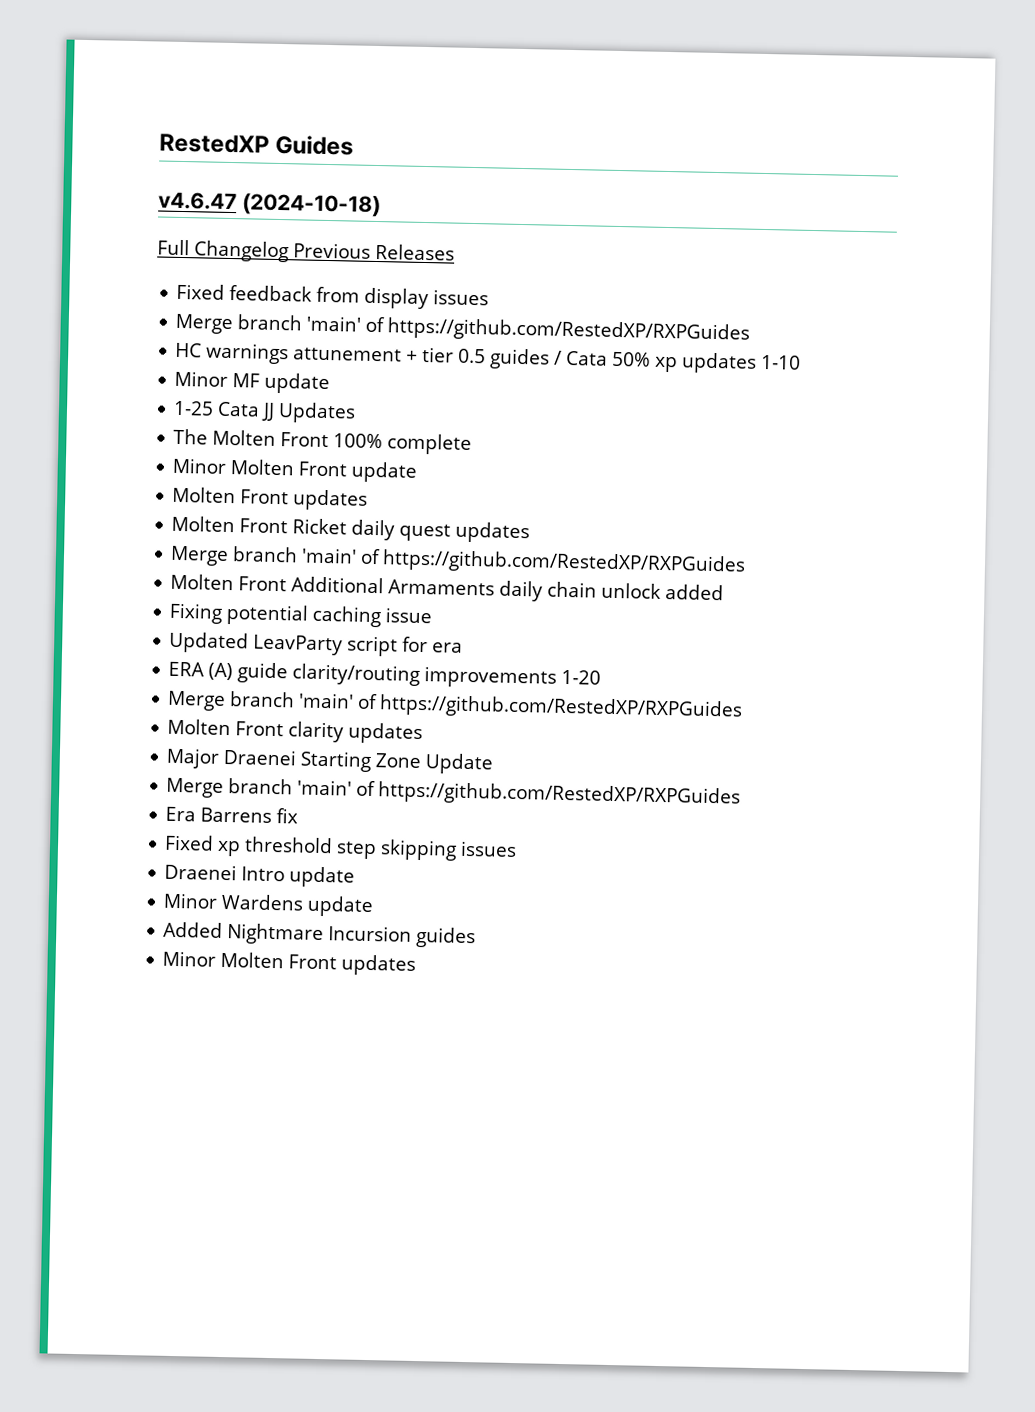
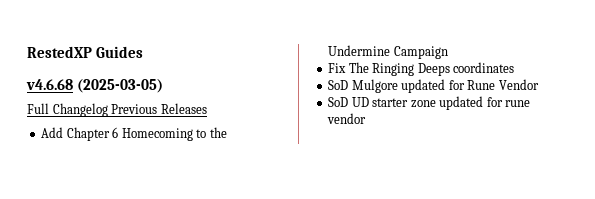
- v4.6.47 (2024-10-18)
+ v4.6.68 (2025-03-05)
- Fixed feedback from display issues
- Merge branch 'main' of https://github.com/RestedXP/RXPGuides
- HC warnings attunement + tier 0.5 guides / Cata 50% xp updates 1-10
- Minor MF update
- 1-25 Cata JJ Updates
- The Molten Front 100% complete
- Minor Molten Front update
- Molten Front updates
- Molten Front Ricket daily quest updates
- Merge branch 'main' of https://github.com/RestedXP/RXPGuides
- Molten Front Additional Armaments daily chain unlock added
- Fixing potential caching issue
- Updated LeavParty script for era
- ERA (A) guide clarity/routing improvements 1-20
- Merge branch 'main' of https://github.com/RestedXP/RXPGuides
- Molten Front clarity updates
- Major Draenei Starting Zone Update
- Merge branch 'main' of https://github.com/RestedXP/RXPGuides
- Era Barrens fix
- Fixed xp threshold step skipping issues
- Draenei Intro update
- Minor Wardens update
- Added Nightmare Incursion guides
- Minor Molten Front updates
+ Add Chapter 6 Homecoming to the Undermine Campaign
+ Fix The Ringing Deeps coordinates
+ SoD Mulgore updated for Rune Vendor
+ SoD UD starter zone updated for rune vendor

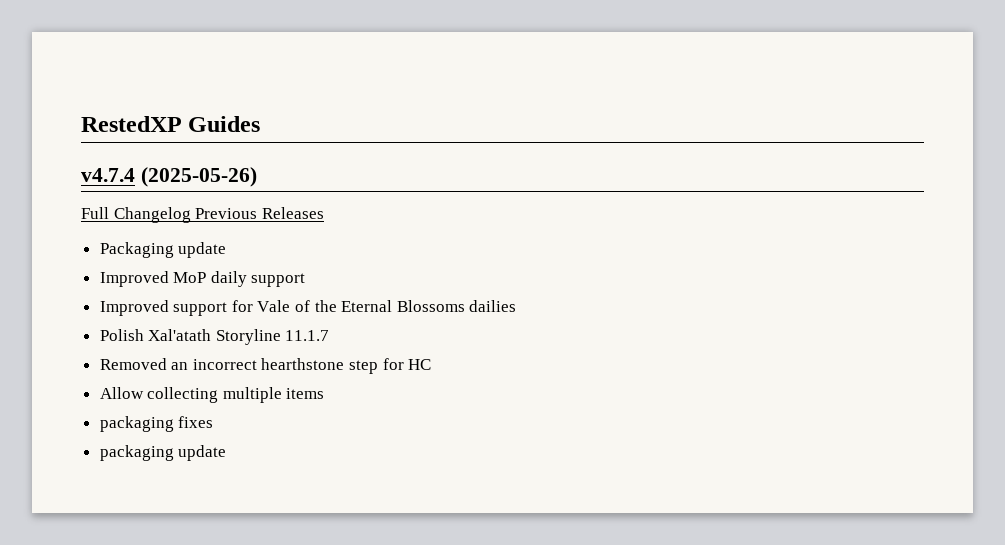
- v4.6.68 (2025-03-05)
+ v4.7.4 (2025-05-26)
- Add Chapter 6 Homecoming to the Undermine Campaign
- Fix The Ringing Deeps coordinates
- SoD Mulgore updated for Rune Vendor
- SoD UD starter zone updated for rune vendor
+ Packaging update
+ Improved MoP daily support
+ Improved support for Vale of the Eternal Blossoms dailies
+ Polish Xal'atath Storyline 11.1.7
+ Removed an incorrect hearthstone step for HC
+ Allow collecting multiple items
+ packaging fixes
+ packaging update

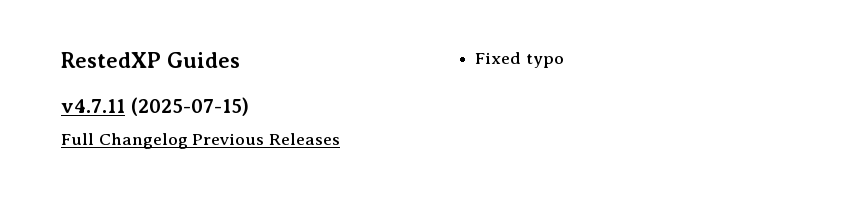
- v4.7.4 (2025-05-26)
+ v4.7.11 (2025-07-15)
- Packaging update
- Improved MoP daily support
- Improved support for Vale of the Eternal Blossoms dailies
- Polish Xal'atath Storyline 11.1.7
- Removed an incorrect hearthstone step for HC
- Allow collecting multiple items
- packaging fixes
- packaging update
+ Fixed typo

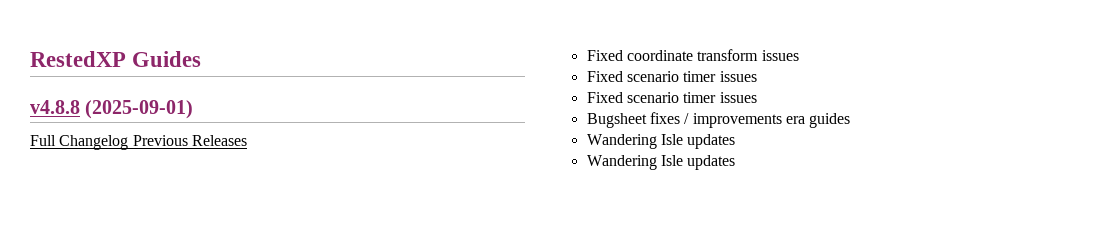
- v4.7.11 (2025-07-15)
+ v4.8.8 (2025-09-01)
- Fixed typo
+ Fixed coordinate transform issues
+ Fixed scenario timer issues
+ Fixed scenario timer issues
+ Bugsheet fixes / improvements era guides
+ Wandering Isle updates
+ Wandering Isle updates

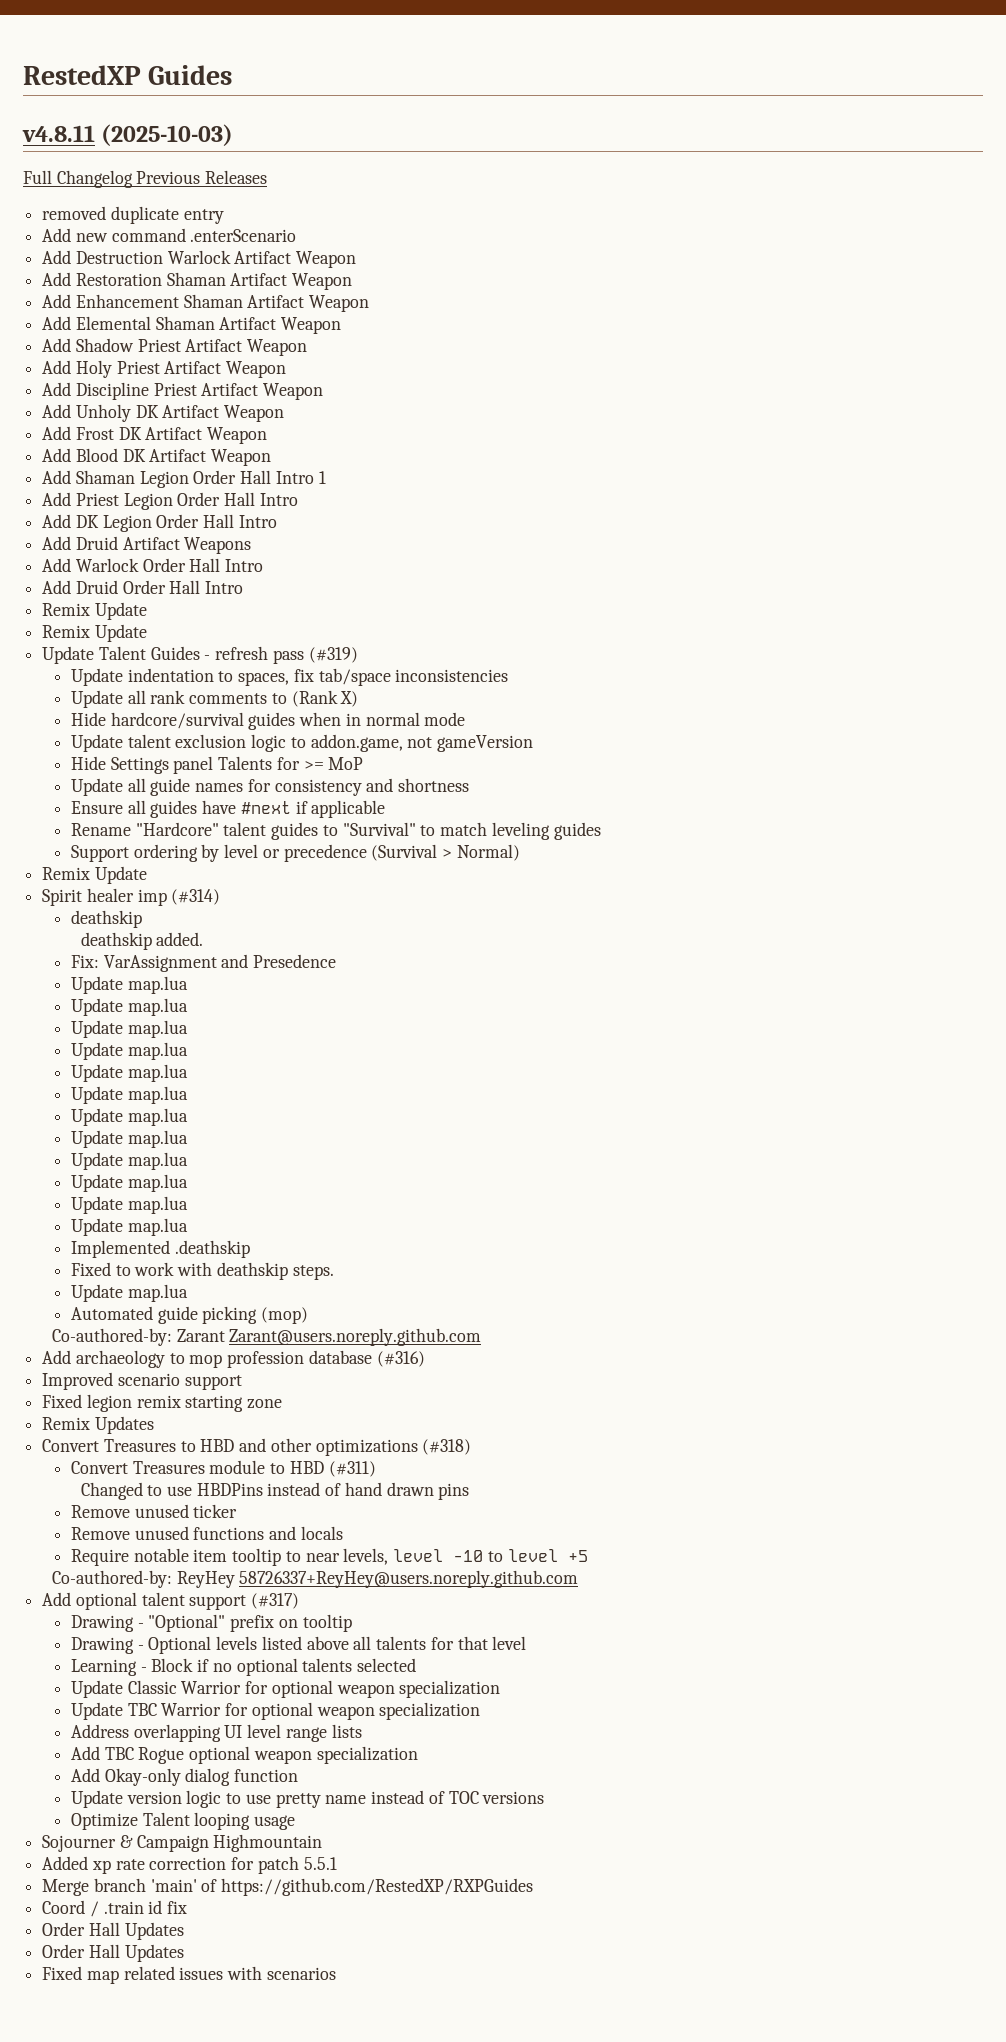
- v4.8.8 (2025-09-01)
+ v4.8.11 (2025-10-03)
- Fixed coordinate transform issues
- Fixed scenario timer issues
- Fixed scenario timer issues
- Bugsheet fixes / improvements era guides
- Wandering Isle updates
- Wandering Isle updates
+ removed duplicate entry
+ Add new command .enterScenario
+ Add Destruction Warlock Artifact Weapon
+ Add Restoration Shaman Artifact Weapon
+ Add Enhancement Shaman Artifact Weapon
+ Add Elemental Shaman Artifact Weapon
+ Add Shadow Priest Artifact Weapon
+ Add Holy Priest Artifact Weapon
+ Add Discipline Priest Artifact Weapon
+ Add Unholy DK Artifact Weapon
+ Add Frost DK Artifact Weapon
+ Add Blood DK Artifact Weapon
+ Add Shaman Legion Order Hall Intro 1
+ Add Priest Legion Order Hall Intro
+ Add DK Legion Order Hall Intro
+ Add Druid Artifact Weapons
+ Add Warlock Order Hall Intro
+ Add Druid Order Hall Intro
+ Remix Update
+ Remix Update
+ Update Talent Guides - refresh pass (#319)
+ Update indentation to spaces, fix tab/space inconsistencies
+ Update all rank comments to (Rank X)
+ Hide hardcore/survival guides when in normal mode
+ Update talent exclusion logic to addon.game, not gameVersion
+ Hide Settings panel Talents for >= MoP
+ Update all guide names for consistency and shortness
+ Ensure all guides have #next if applicable
+ Rename "Hardcore" talent guides to "Survival" to match leveling guides
+ Support ordering by level or precedence (Survival > Normal)
+ Remix Update
+ Spirit healer imp (#314)
+ deathskip
+ deathskip added.
+ Fix: VarAssignment and Presedence
+ Update map.lua
+ Update map.lua
+ Update map.lua
+ Update map.lua
+ Update map.lua
+ Update map.lua
+ Update map.lua
+ Update map.lua
+ Update map.lua
+ Update map.lua
+ Update map.lua
+ Update map.lua
+ Implemented .deathskip
+ Fixed to work with deathskip steps.
+ Update map.lua
+ Automated guide picking (mop)
+ Co-authored-by: Zarant Zarant@users.noreply.github.com
+ Add archaeology to mop profession database (#316)
+ Improved scenario support
+ Fixed legion remix starting zone
+ Remix Updates
+ Convert Treasures to HBD and other optimizations (#318)
+ Convert Treasures module to HBD (#311)
+ Changed to use HBDPins instead of hand drawn pins
+ Remove unused ticker
+ Remove unused functions and locals
+ Require notable item tooltip to near levels, level -10 to level +5
+ Co-authored-by: ReyHey 58726337+ReyHey@users.noreply.github.com
+ Add optional talent support (#317)
+ Drawing - "Optional" prefix on tooltip
+ Drawing - Optional levels listed above all talents for that level
+ Learning - Block if no optional talents selected
+ Update Classic Warrior for optional weapon specialization
+ Update TBC Warrior for optional weapon specialization
+ Address overlapping UI level range lists
+ Add TBC Rogue optional weapon specialization
+ Add Okay-only dialog function
+ Update version logic to use pretty name instead of TOC versions
+ Optimize Talent looping usage
+ Sojourner & Campaign Highmountain
+ Added xp rate correction for patch 5.5.1
+ Merge branch 'main' of https://github.com/RestedXP/RXPGuides
+ Coord / .train id fix
+ Order Hall Updates
+ Order Hall Updates
+ Fixed map related issues with scenarios

